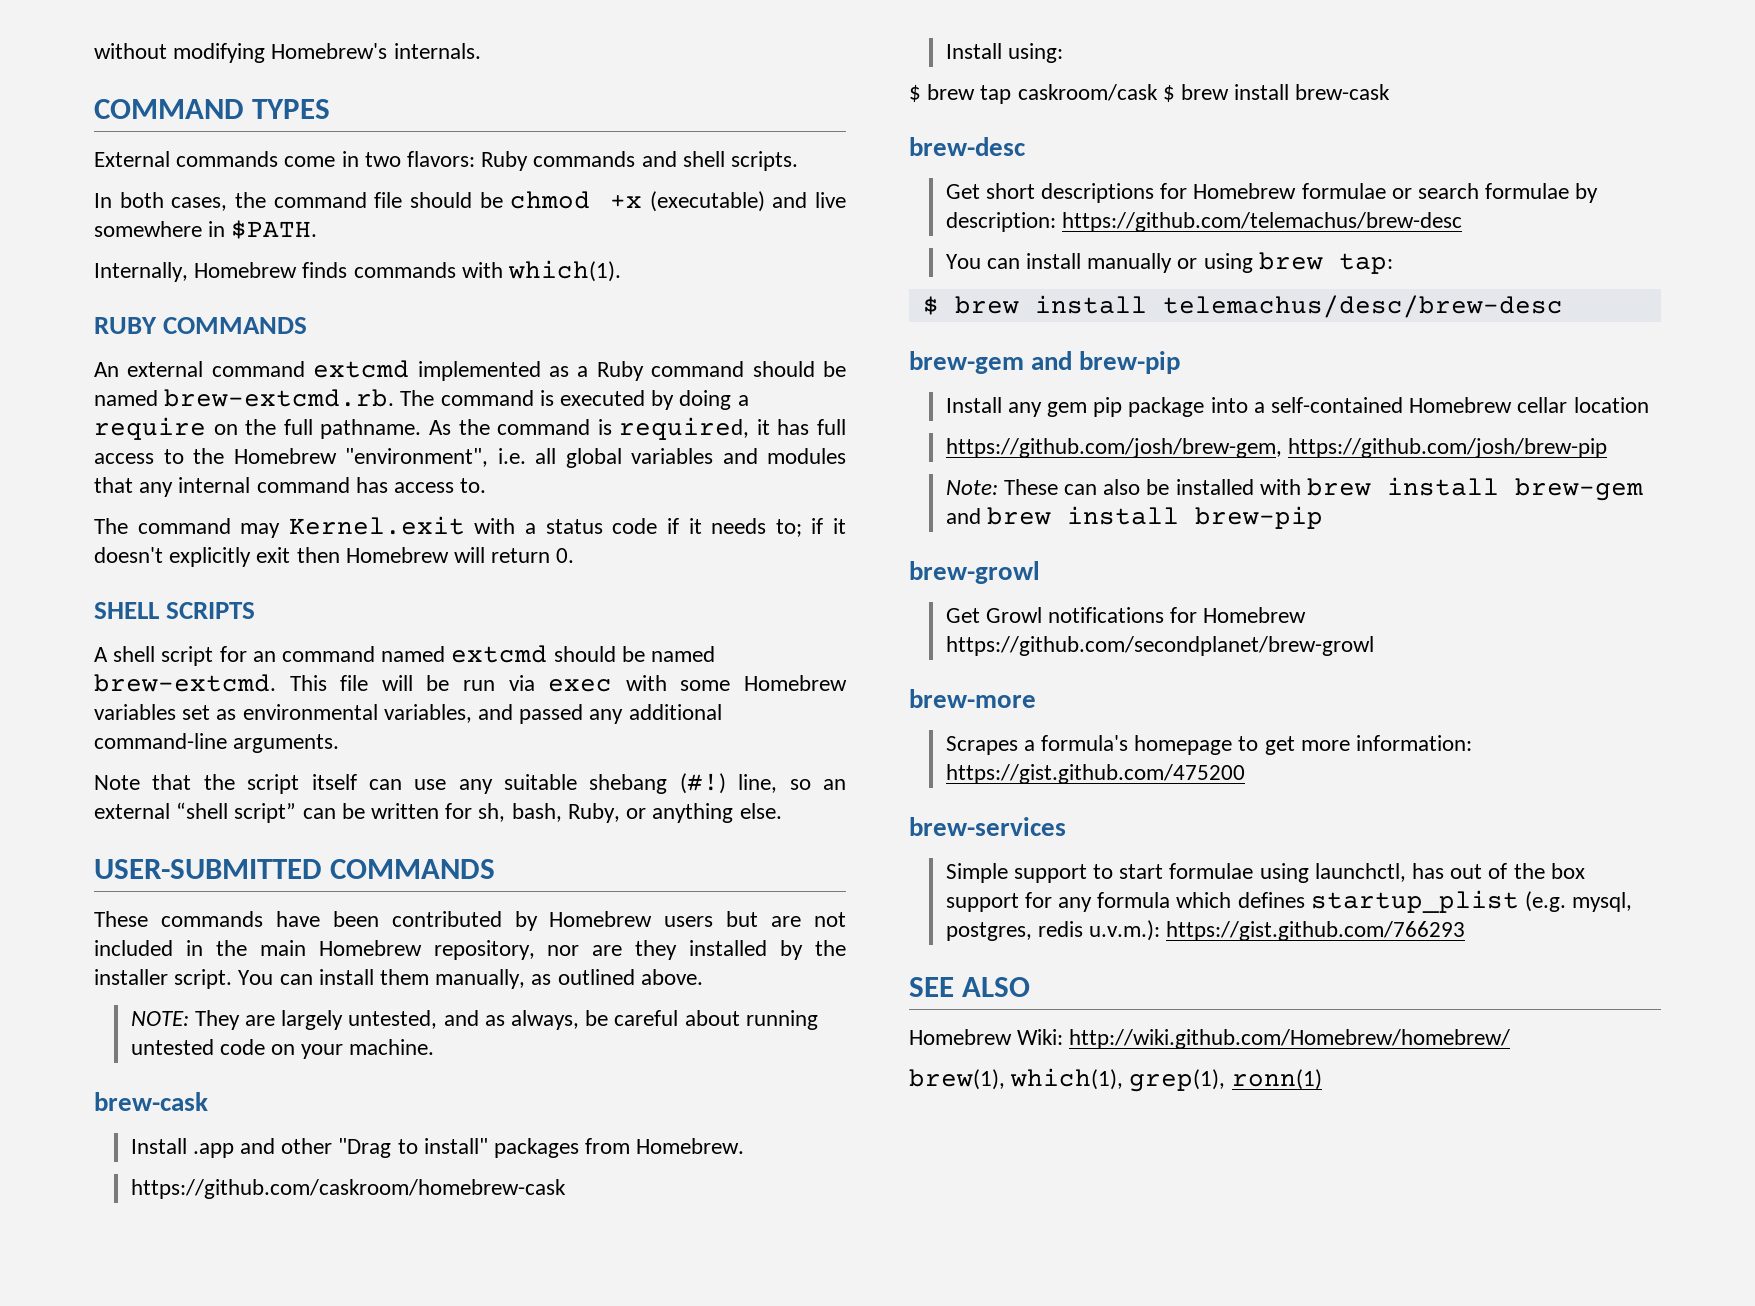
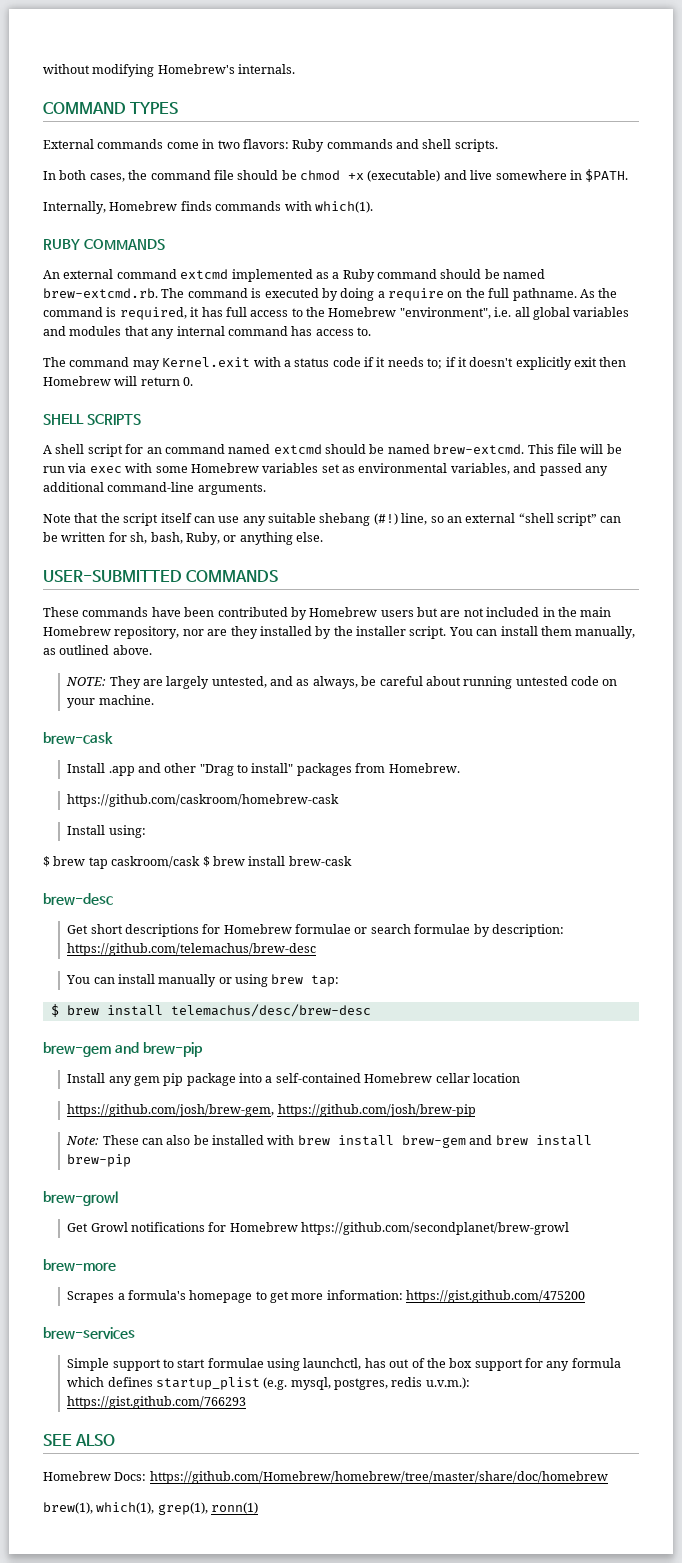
- Homebrew Wiki: http://wiki.github.com/Homebrew/homebrew/
+ Homebrew Docs: https://github.com/Homebrew/homebrew/tree/master/share/doc/homebrew

